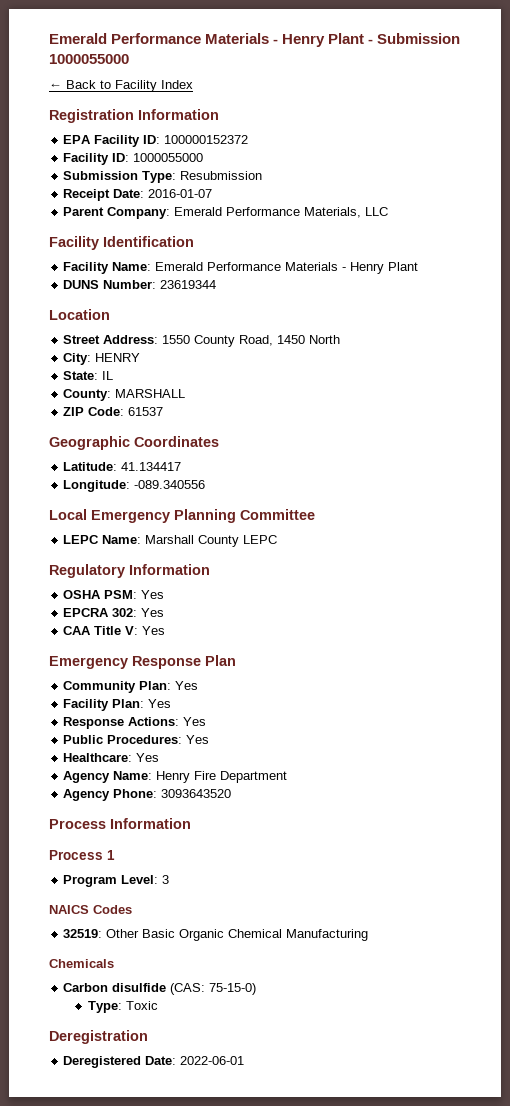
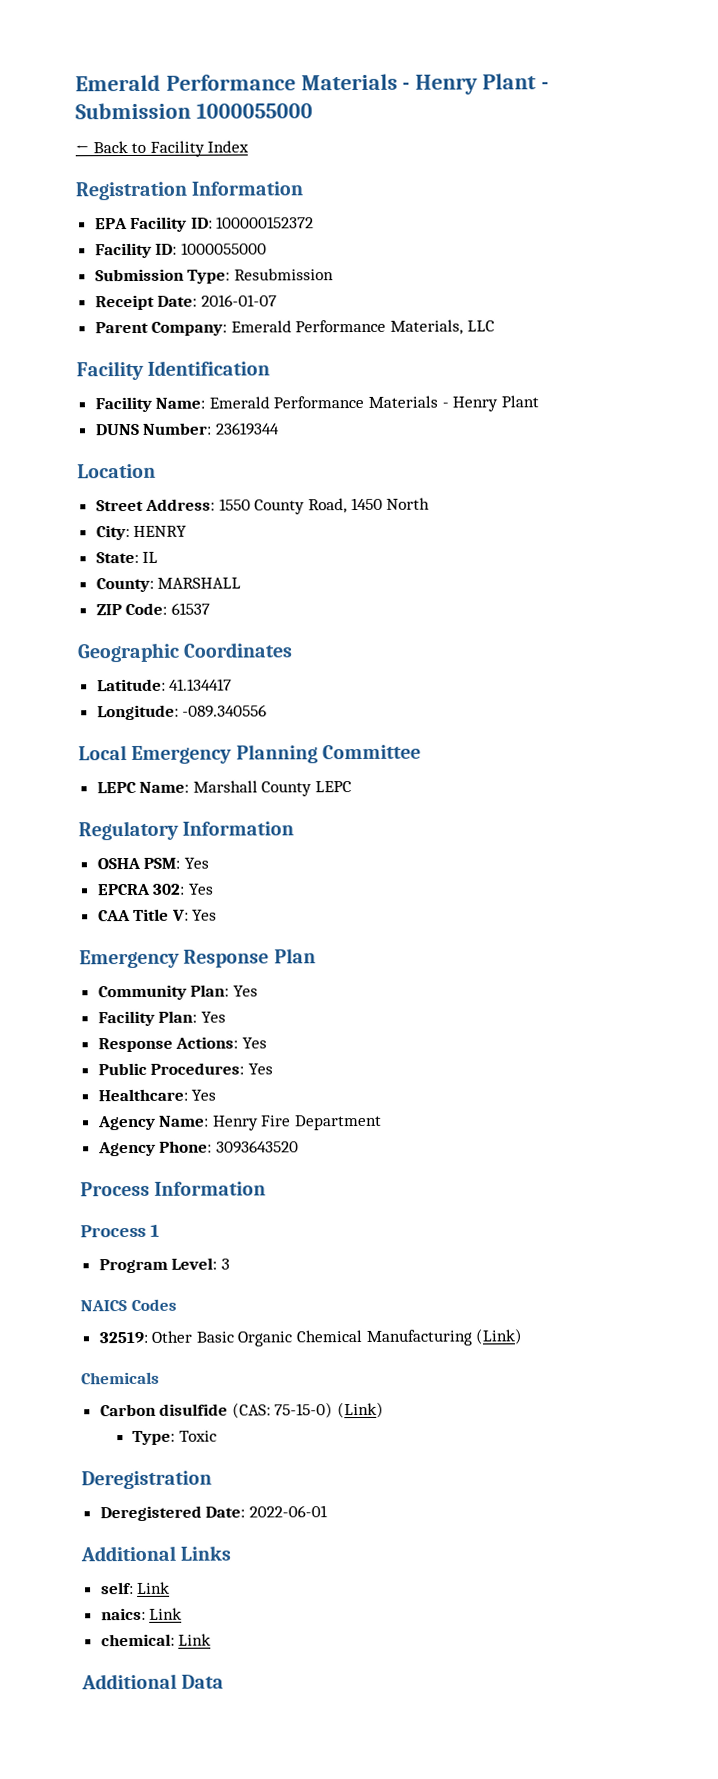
- 32519: Other Basic Organic Chemical Manufacturing
+ 32519: Other Basic Organic Chemical Manufacturing (Link)
- Carbon disulfide (CAS: 75-15-0)
+ Carbon disulfide (CAS: 75-15-0) (Link)
+ Additional Links
+ self: Link
+ naics: Link
+ chemical: Link
+ Additional Data

